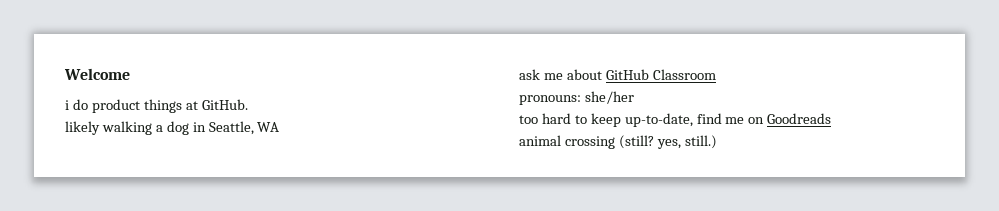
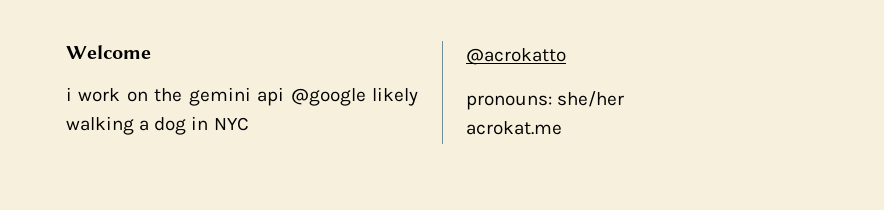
- i do product things at GitHub.
- likely walking a dog in Seattle, WA
- ask me about GitHub Classroom
+ i work on the gemini api @google likely walking a dog in NYC
+ @acrokatto
  pronouns: she/her
- too hard to keep up-to-date, find me on Goodreads
- animal crossing (still? yes, still.)
+ acrokat.me

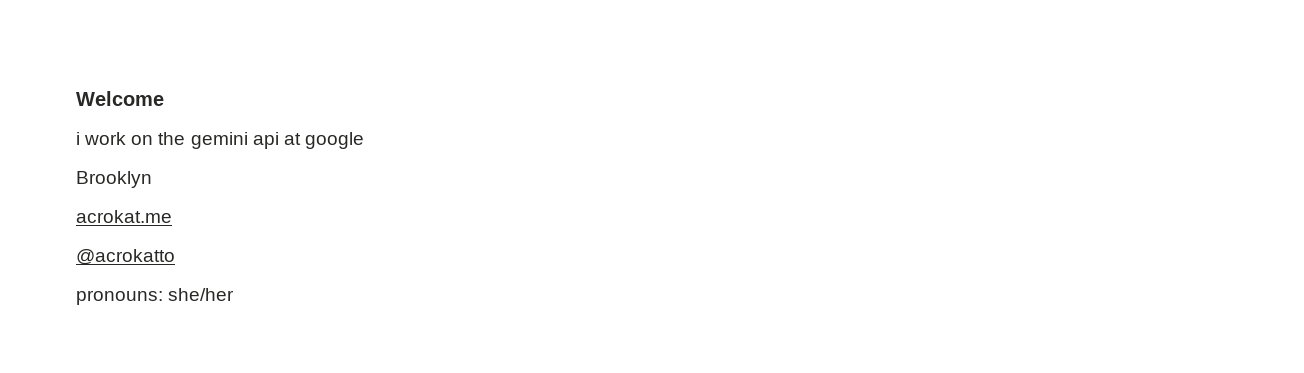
- i work on the gemini api @google likely walking a dog in NYC
+ i work on the gemini api at google
+ Brooklyn
+ acrokat.me
- acrokat.me

